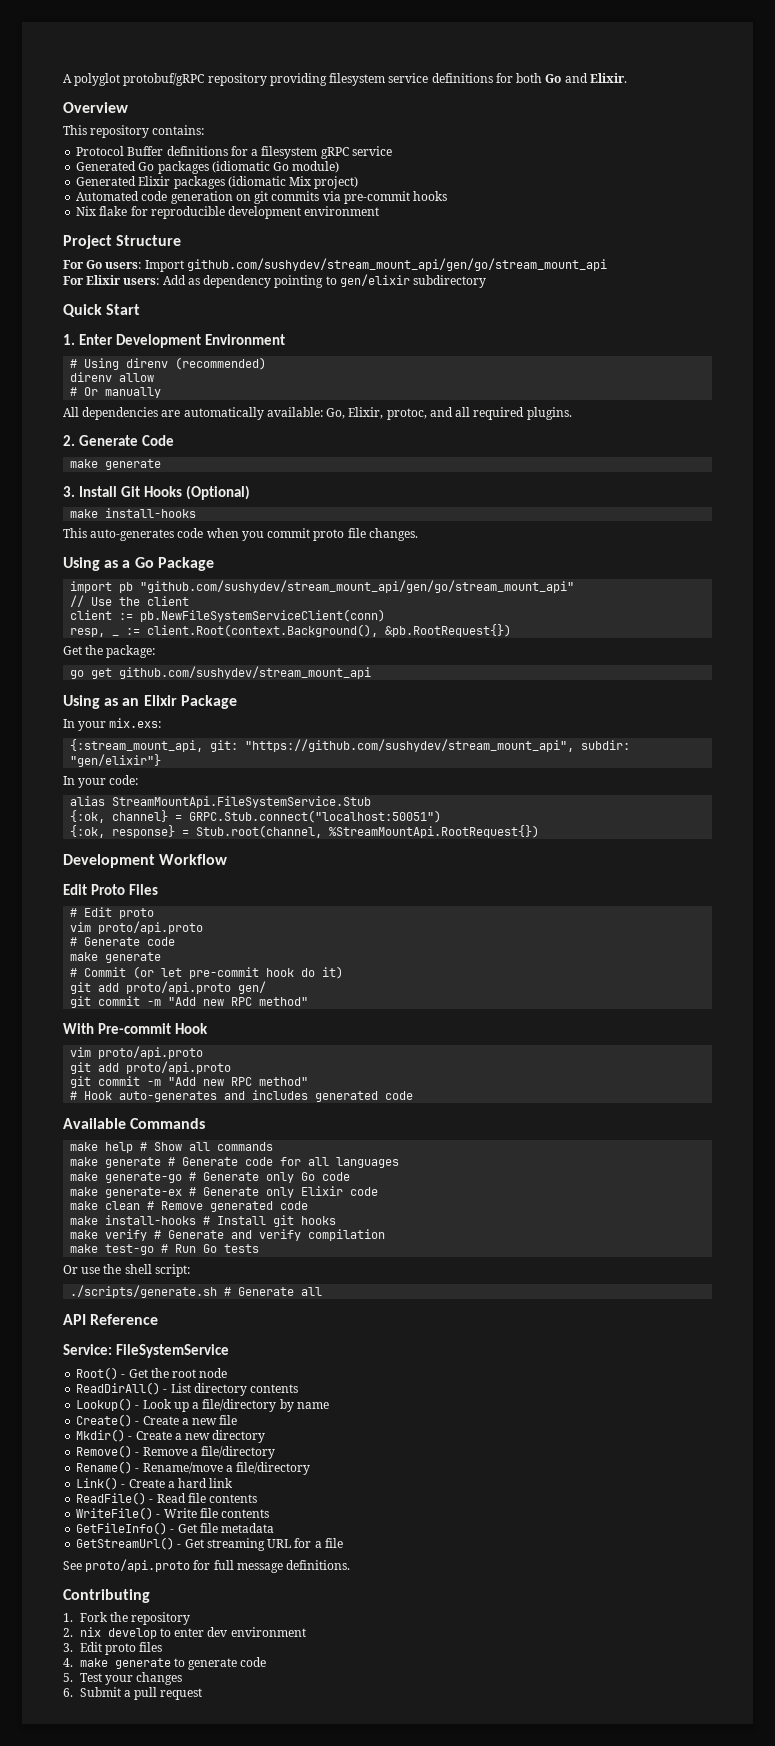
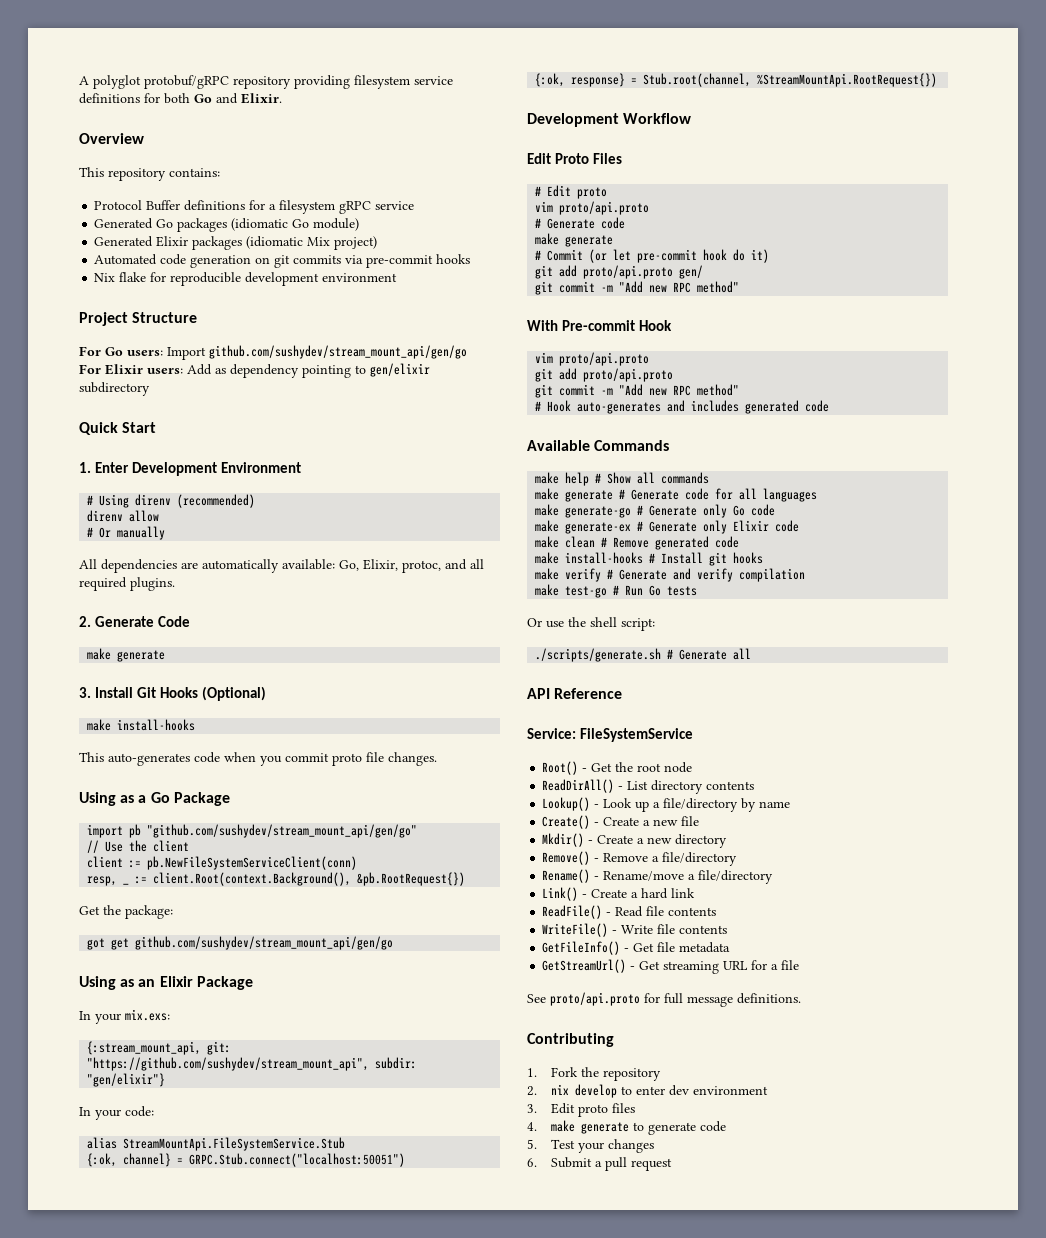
- For Go users: Import github.com/sushydev/stream_mount_api/gen/go/stream_mount_api
+ For Go users: Import github.com/sushydev/stream_mount_api/gen/go
- import pb "github.com/sushydev/stream_mount_api/gen/go/stream_mount_api"
+ import pb "github.com/sushydev/stream_mount_api/gen/go"
- go get github.com/sushydev/stream_mount_api
+ got get github.com/sushydev/stream_mount_api/gen/go

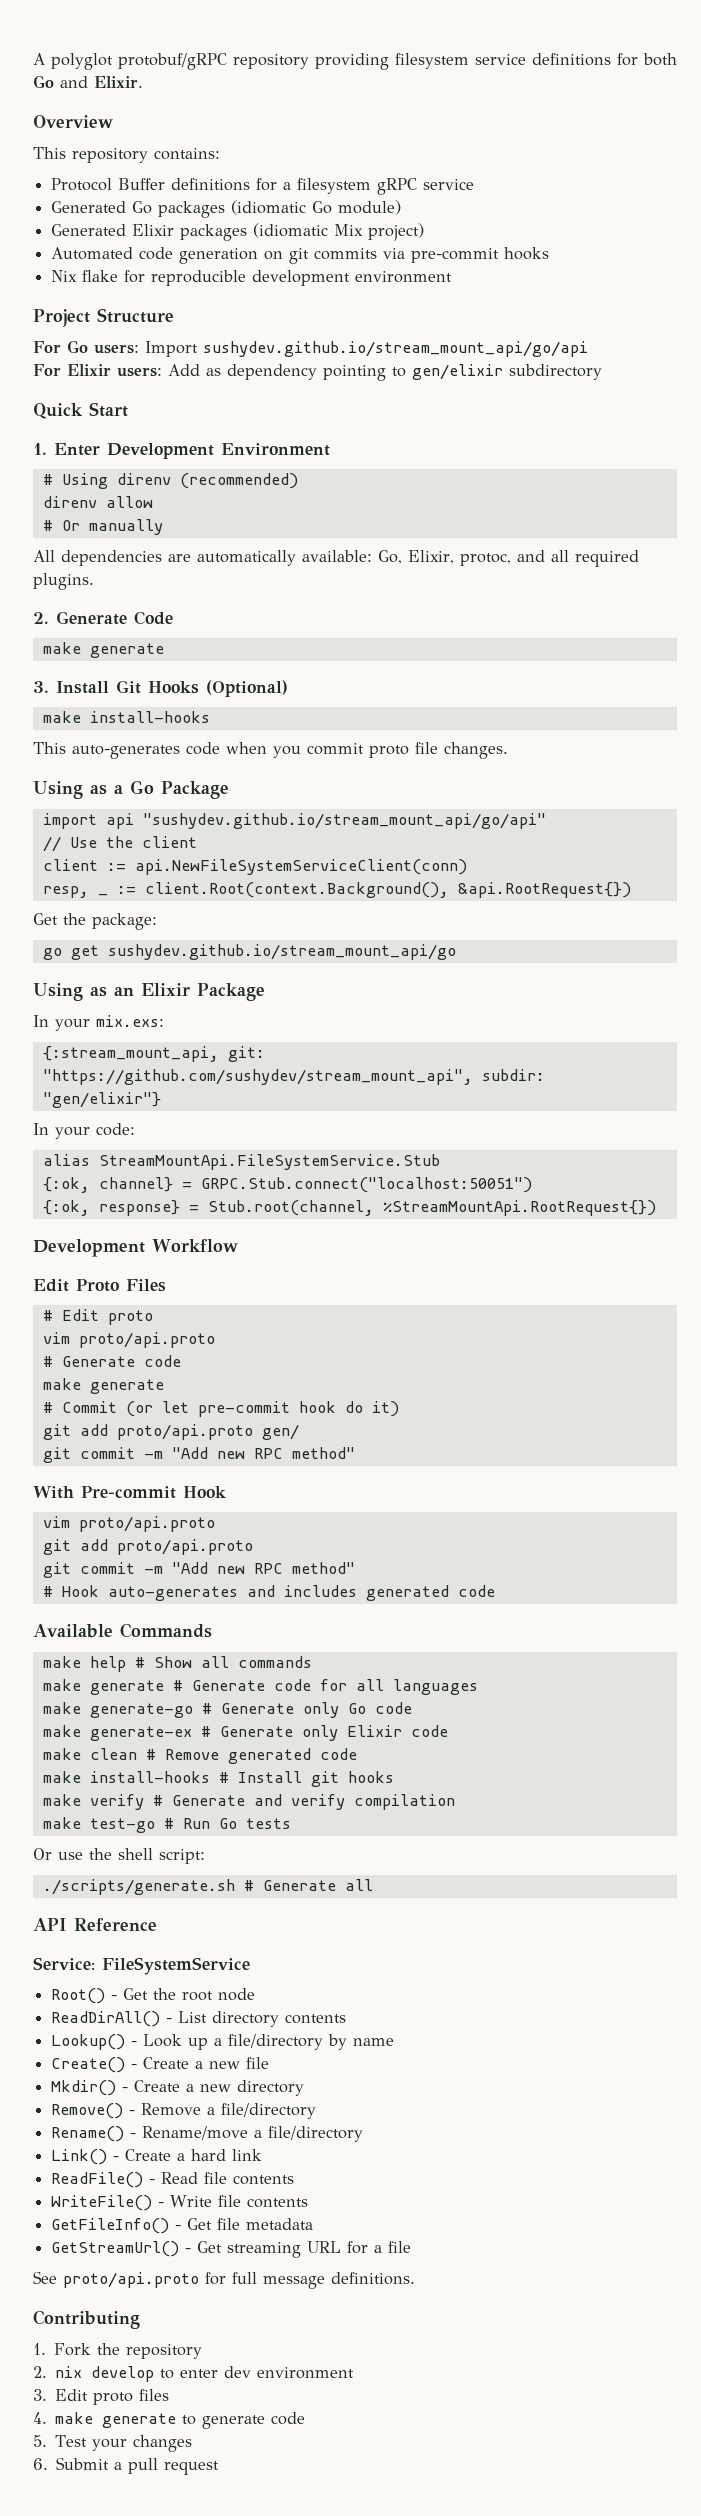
- For Go users: Import github.com/sushydev/stream_mount_api/gen/go
+ For Go users: Import sushydev.github.io/stream_mount_api/go/api
- import pb "github.com/sushydev/stream_mount_api/gen/go"
+ import api "sushydev.github.io/stream_mount_api/go/api"
- client := pb.NewFileSystemServiceClient(conn)
+ client := api.NewFileSystemServiceClient(conn)
- resp, _ := client.Root(context.Background(), &pb.RootRequest{})
+ resp, _ := client.Root(context.Background(), &api.RootRequest{})
- got get github.com/sushydev/stream_mount_api/gen/go
+ go get sushydev.github.io/stream_mount_api/go

